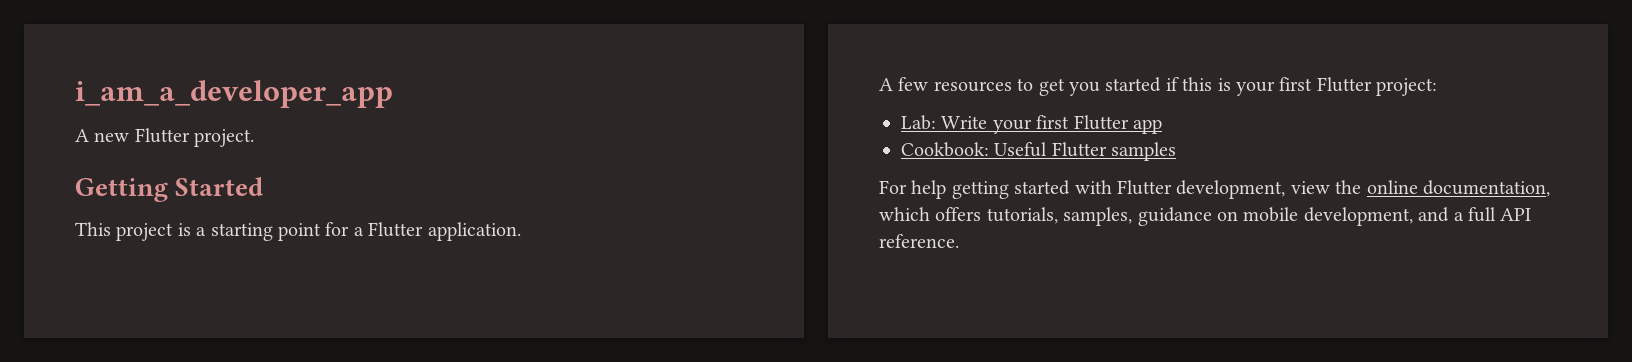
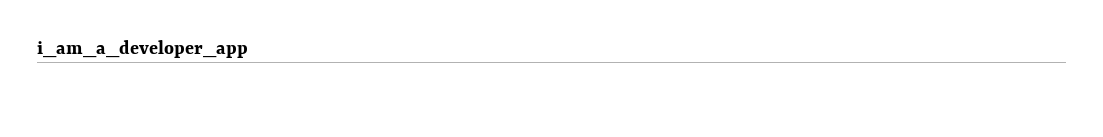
- A new Flutter project.
- Getting Started
- This project is a starting point for a Flutter application.
- A few resources to get you started if this is your first Flutter project:
- Lab: Write your first Flutter app
- Cookbook: Useful Flutter samples
- For help getting started with Flutter development, view the online documentation, which offers tutorials, samples, guidance on mobile development, and a full API reference.

